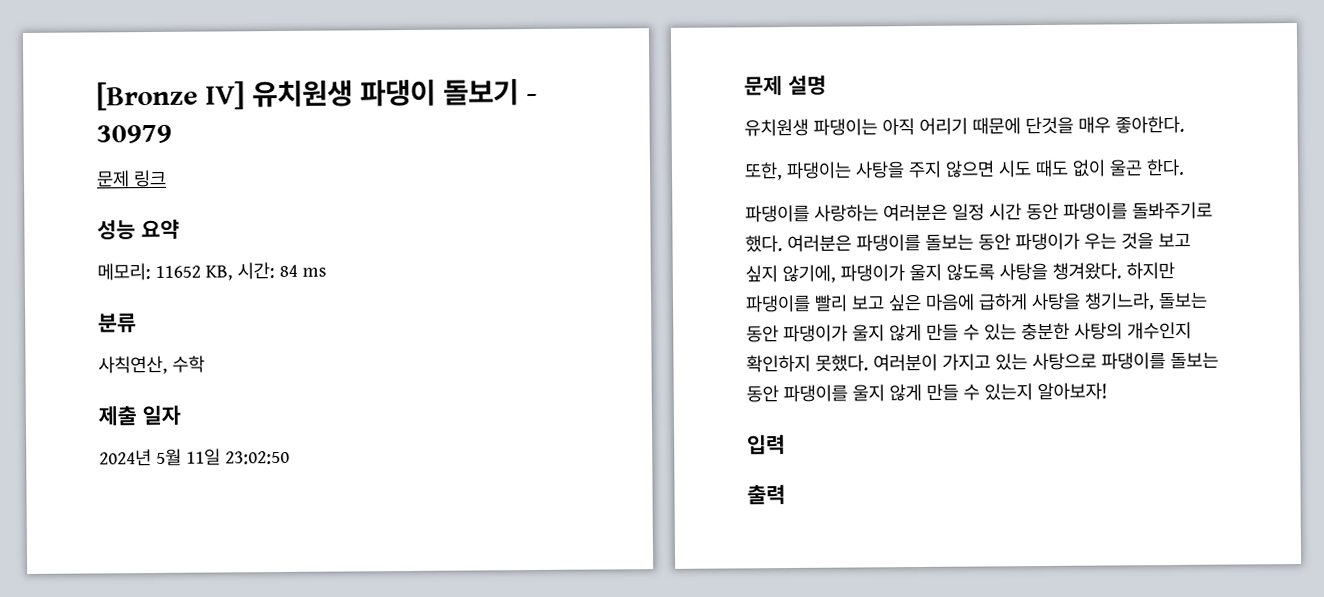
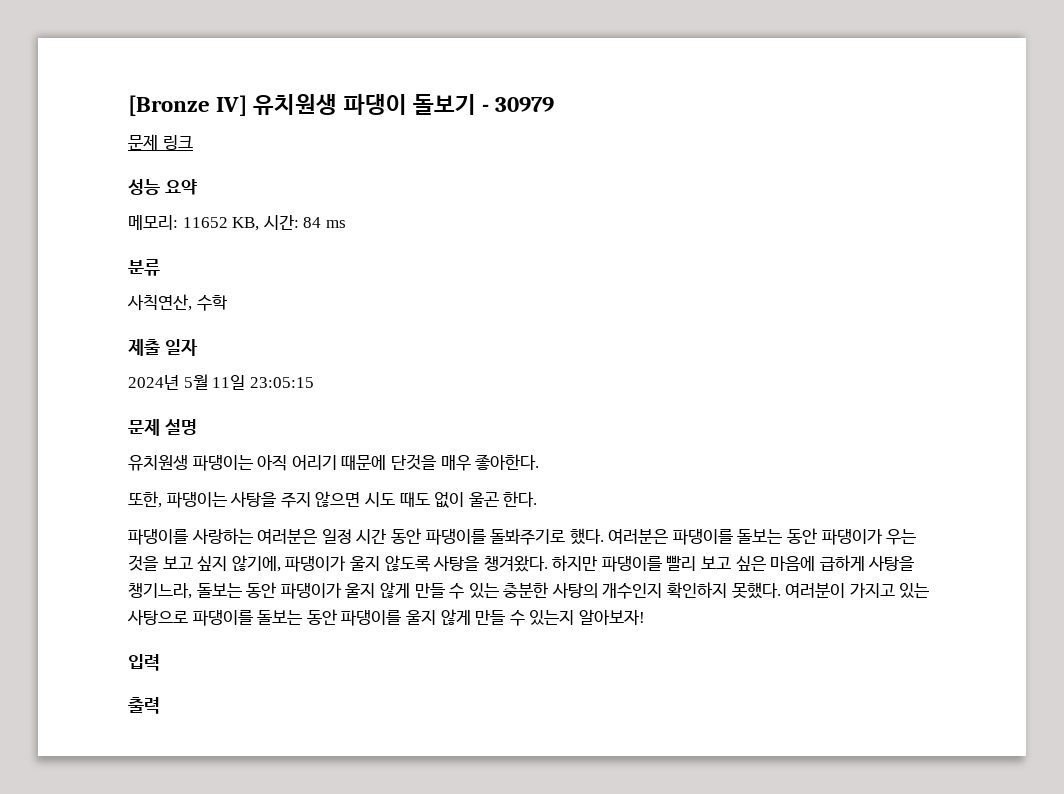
- 2024년 5월 11일 23:02:50
+ 2024년 5월 11일 23:05:15

